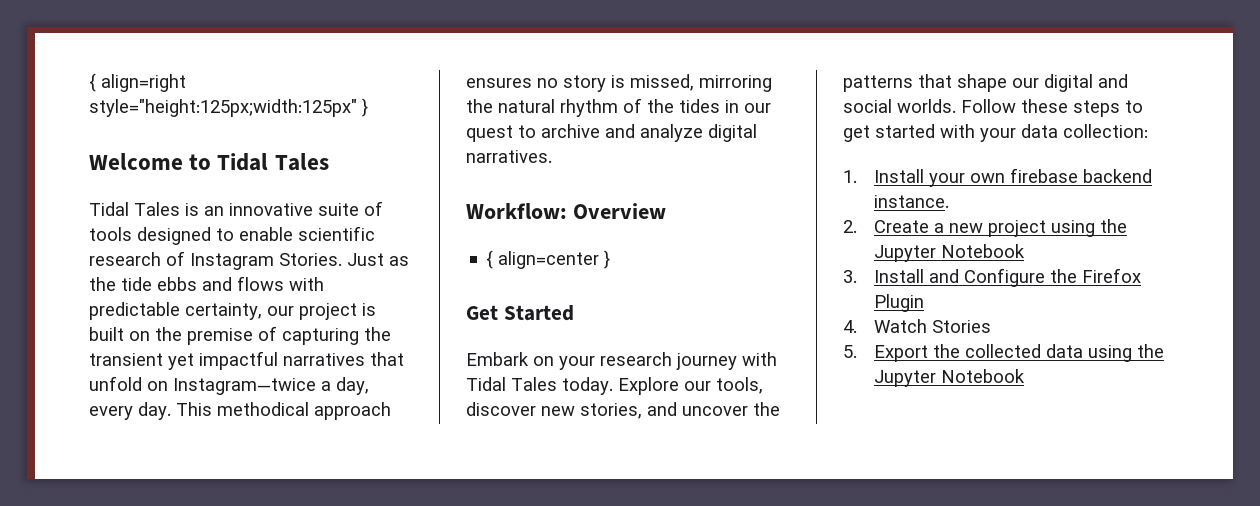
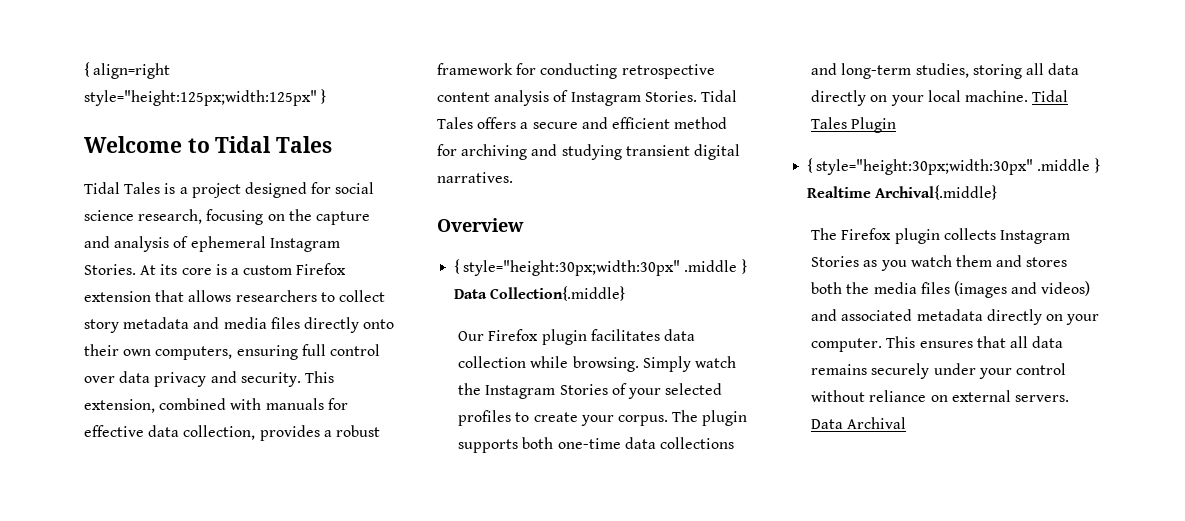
- Tidal Tales is an innovative suite of tools designed to enable scientific research of Instagram Stories. Just as the tide ebbs and flows with predictable certainty, our project is built on the premise of capturing the transient yet impactful narratives that unfold on Instagram—twice a day, every day. This methodical approach ensures no story is missed, mirroring the natural rhythm of the tides in our quest to archive and analyze digital narratives.
+ Tidal Tales is a project designed for social science research, focusing on the capture and analysis of ephemeral Instagram Stories. At its core is a custom Firefox extension that allows researchers to collect story metadata and media files directly onto their own computers, ensuring full control over data privacy and security. This extension, combined with manuals for effective data collection, provides a robust framework for conducting retrospective content analysis of Instagram Stories. Tidal Tales offers a secure and efficient method for archiving and studying transient digital narratives.
- Workflow: Overview
+ Overview
- { align=center }
- Get Started
- Embark on your research journey with Tidal Tales today. Explore our tools, discover new stories, and uncover the patterns that shape our digital and social worlds. Follow these steps to get started with your data collection:
- 1. Install your own firebase backend instance.
- 2. Create a new project using the Jupyter Notebook
- 3. Install and Configure the Firefox Plugin
- 4. Watch Stories
- 5. Export the collected data using the Jupyter Notebook
+ { style="height:30px;width:30px" .middle } Data Collection{.middle}
+ Our Firefox plugin facilitates data collection while browsing. Simply watch the Instagram Stories of your selected profiles to create your corpus. The plugin supports both one-time data collections and long-term studies, storing all data directly on your local machine. Tidal Tales Plugin
+ { style="height:30px;width:30px" .middle } Realtime Archival{.middle}
+ The Firefox plugin collects Instagram Stories as you watch them and stores both the media files (images and videos) and associated metadata directly on your computer. This ensures that all data remains securely under your control without reliance on external servers. Data Archival

